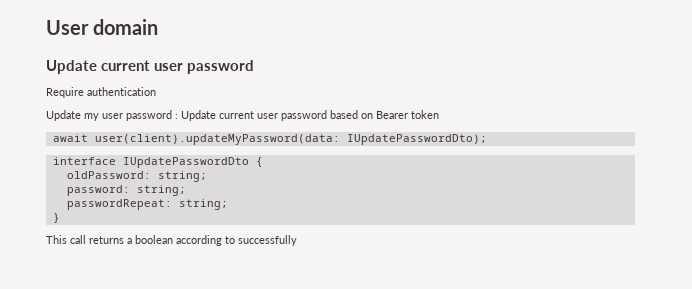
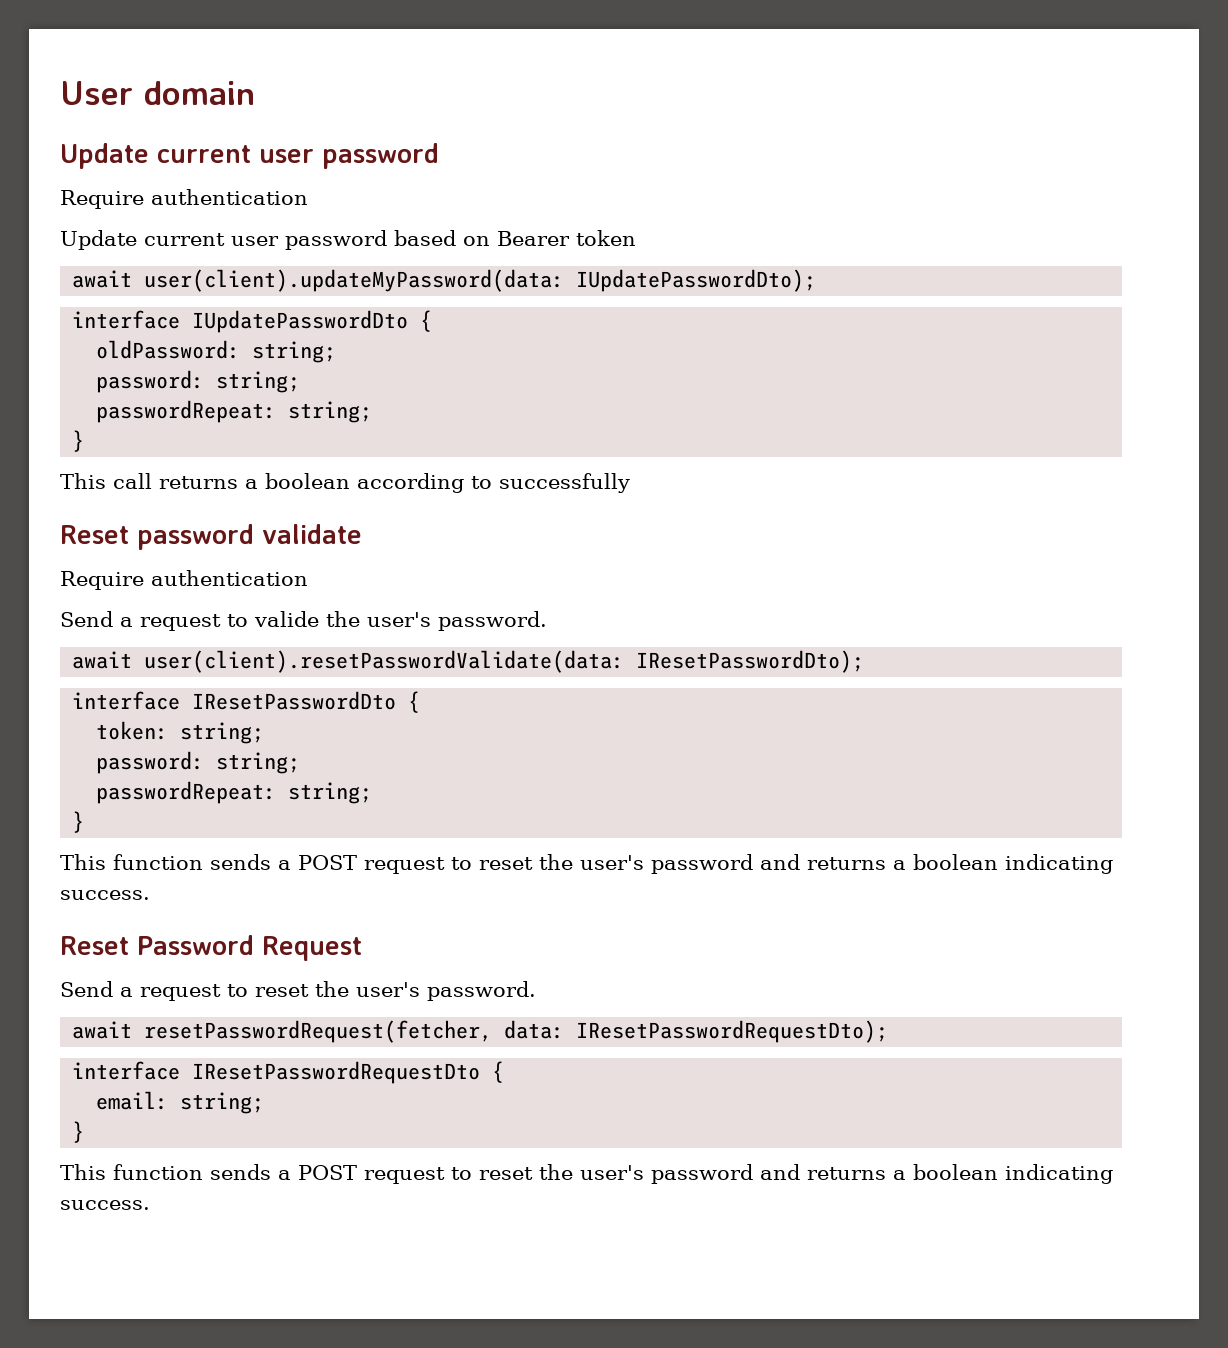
- Update my user password : Update current user password based on Bearer token
+ Update current user password based on Bearer token
+ Reset password validate
+ Require authentication
+ Send a request to valide the user's password.
+ await user(client).resetPasswordValidate(data: IResetPasswordDto);
+ interface IResetPasswordDto {
+ token: string;
+ password: string;
+ passwordRepeat: string;
+ }
+ This function sends a POST request to reset the user's password and returns a boolean indicating success.
+ Reset Password Request
+ Send a request to reset the user's password.
+ await resetPasswordRequest(fetcher, data: IResetPasswordRequestDto);
+ interface IResetPasswordRequestDto {
+ email: string;
+ }
+ This function sends a POST request to reset the user's password and returns a boolean indicating success.

